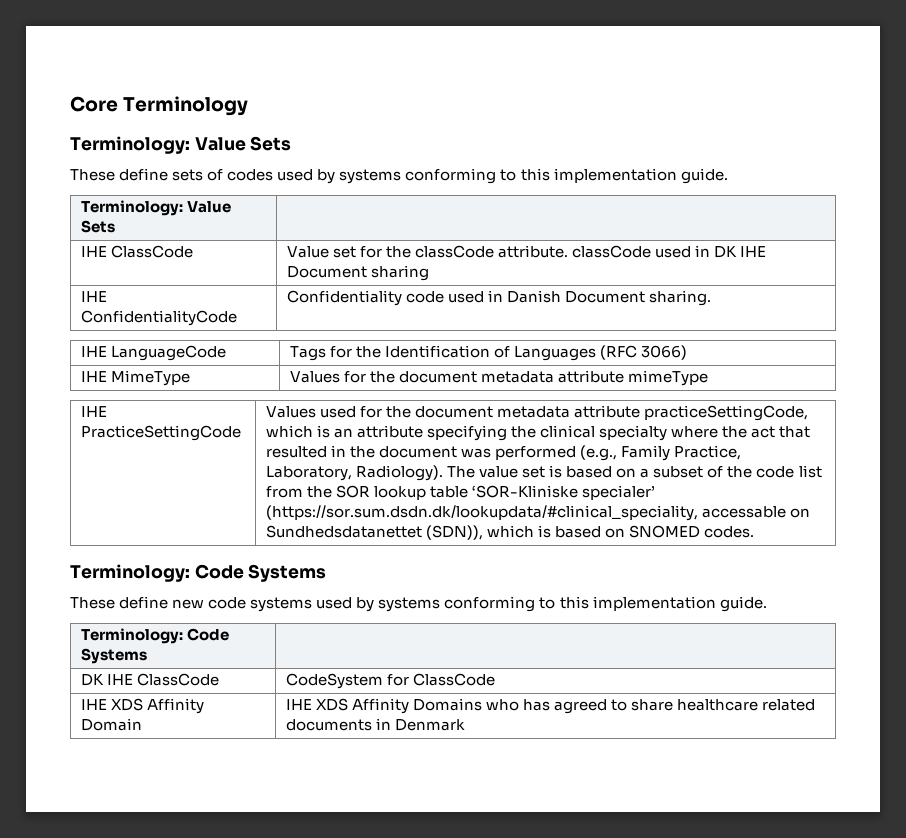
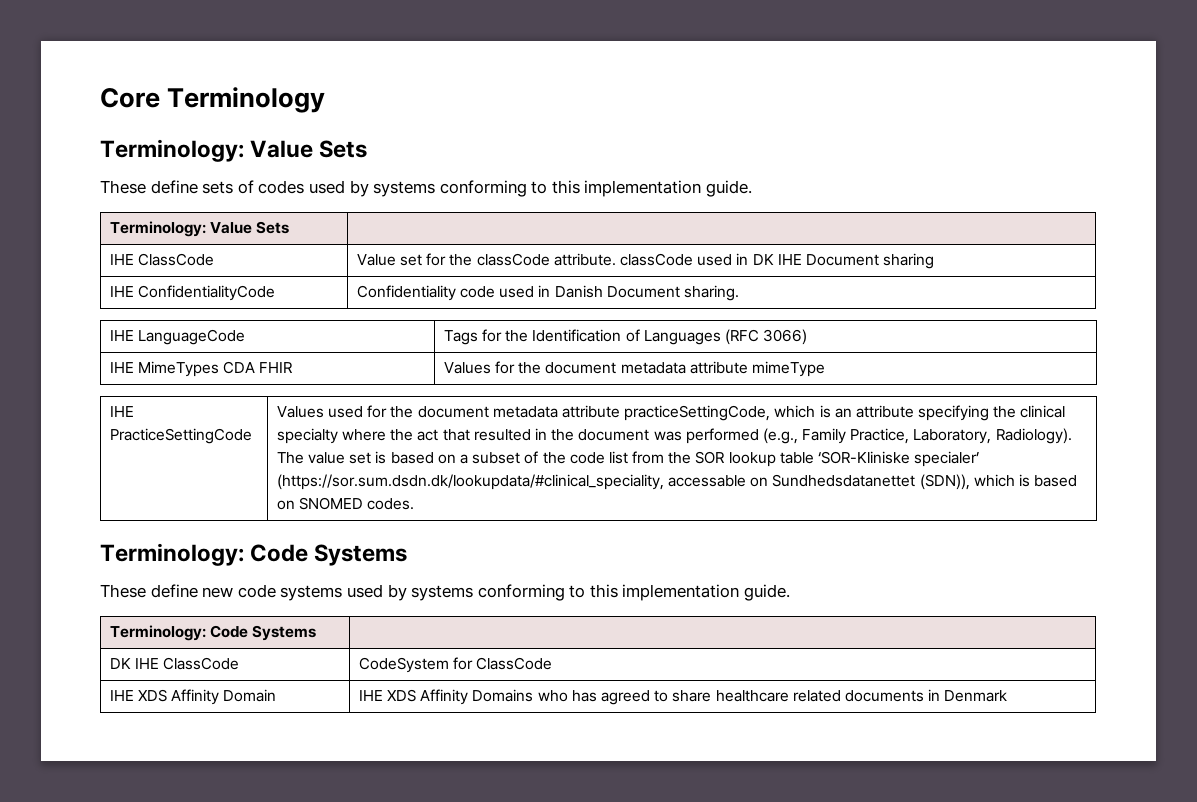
- IHE MimeType | Values for the document metadata attribute mimeType
+ IHE MimeTypes CDA FHIR | Values for the document metadata attribute mimeType

